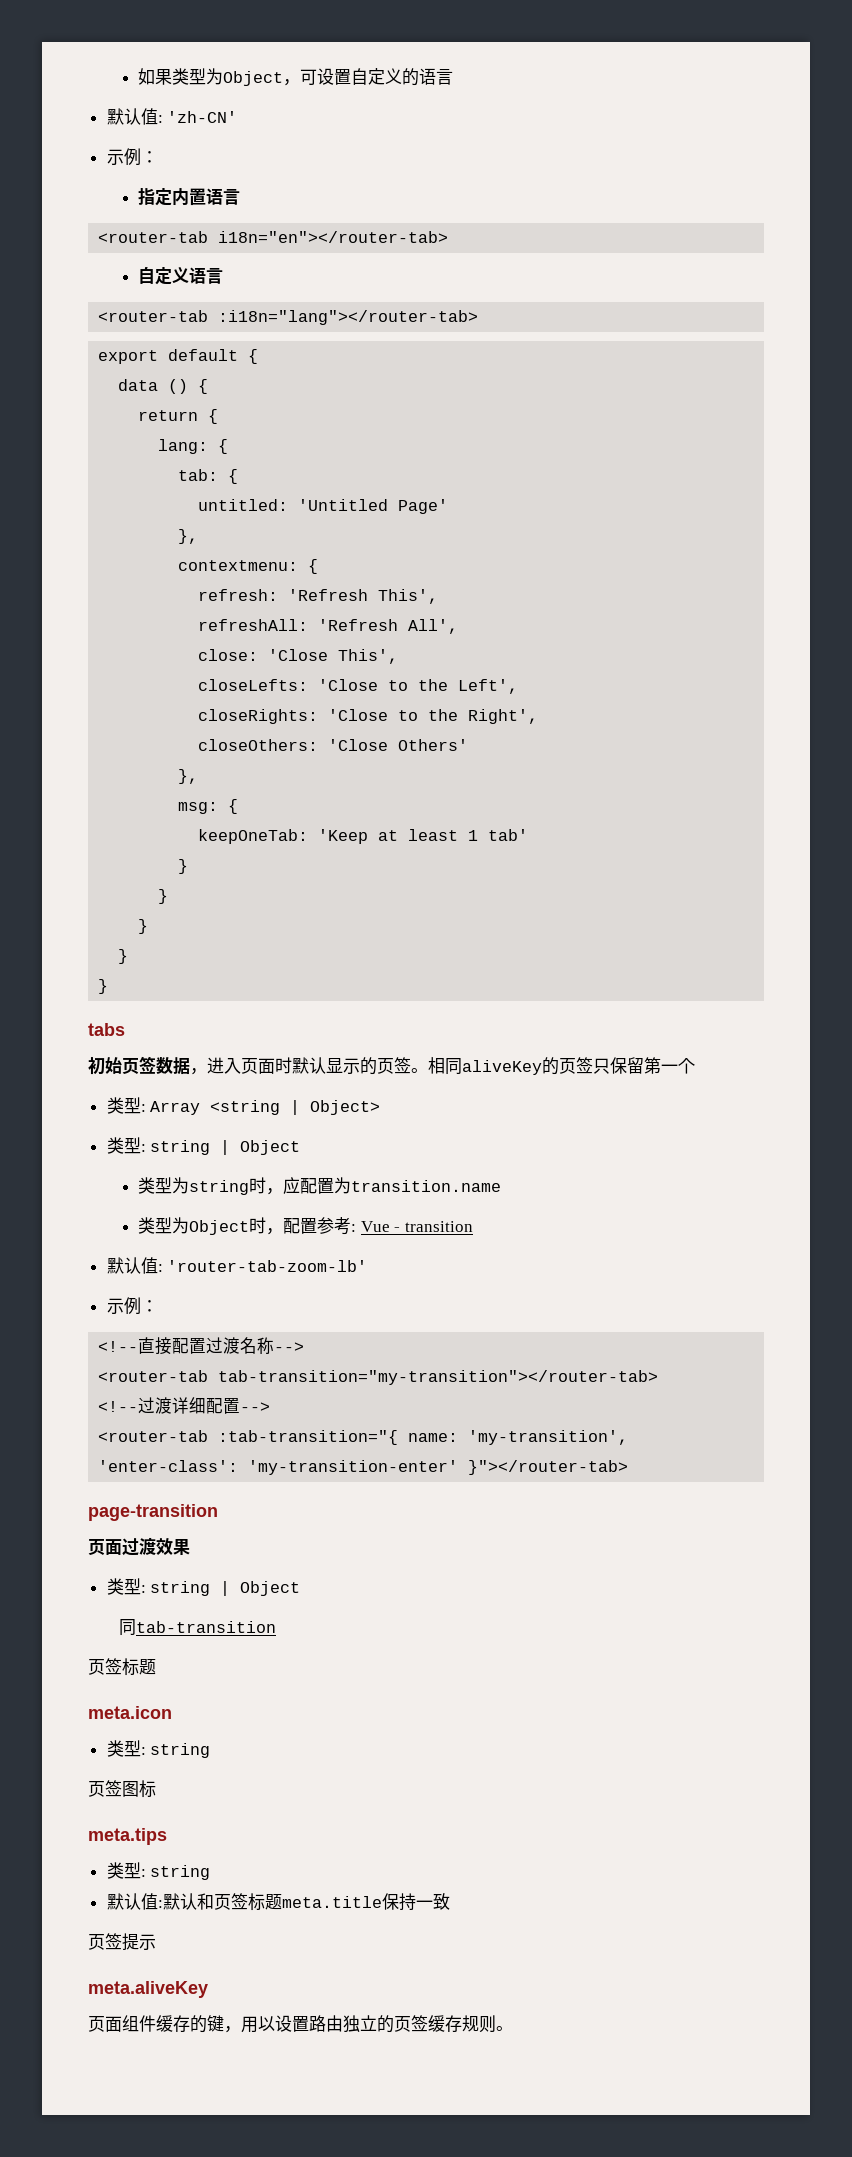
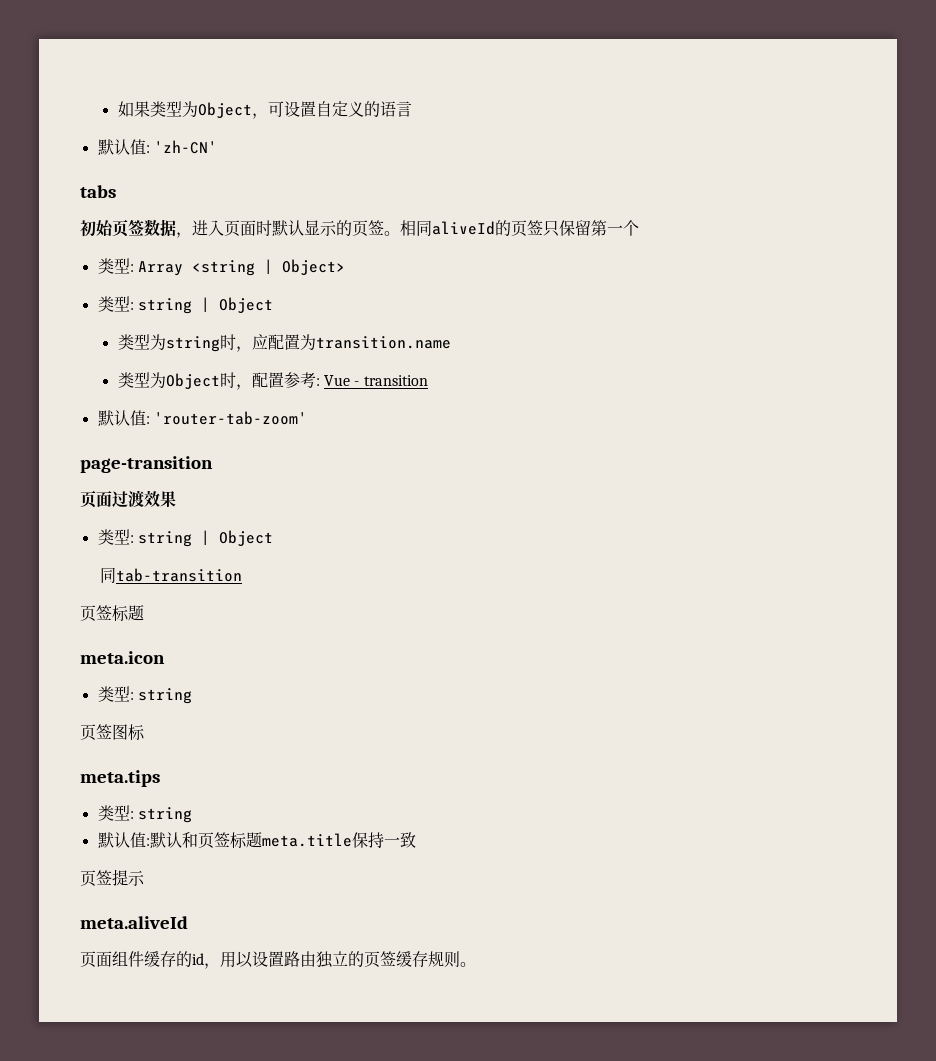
  默认值: 'zh-CN'
- 示例：
- 指定内置语言
- <router-tab i18n="en"></router-tab>
- 自定义语言
- <router-tab :i18n="lang"></router-tab>
- export default {
- data () {
- return {
- lang: {
- tab: {
- untitled: 'Untitled Page'
- },
- contextmenu: {
- refresh: 'Refresh This',
- refreshAll: 'Refresh All',
- close: 'Close This',
- closeLefts: 'Close to the Left',
- closeRights: 'Close to the Right',
- closeOthers: 'Close Others'
- },
- msg: {
- keepOneTab: 'Keep at least 1 tab'
- }
- }
- }
- }
- }
- 相同aliveKey的页签只保留第一个
+ 相同aliveId的页签只保留第一个
- 默认值: 'router-tab-zoom-lb'
- 示例：
- <!--直接配置过渡名称-->
- <router-tab tab-transition="my-transition"></router-tab>
- <!--过渡详细配置-->
- <router-tab :tab-transition="{ name: 'my-transition', 'enter-class': 'my-transition-enter' }"></router-tab>
+ 默认值: 'router-tab-zoom'
- meta.aliveKey
+ meta.aliveId
- 页面组件缓存的键，用以设置路由独立的页签缓存规则。
+ 页面组件缓存的id，用以设置路由独立的页签缓存规则。

